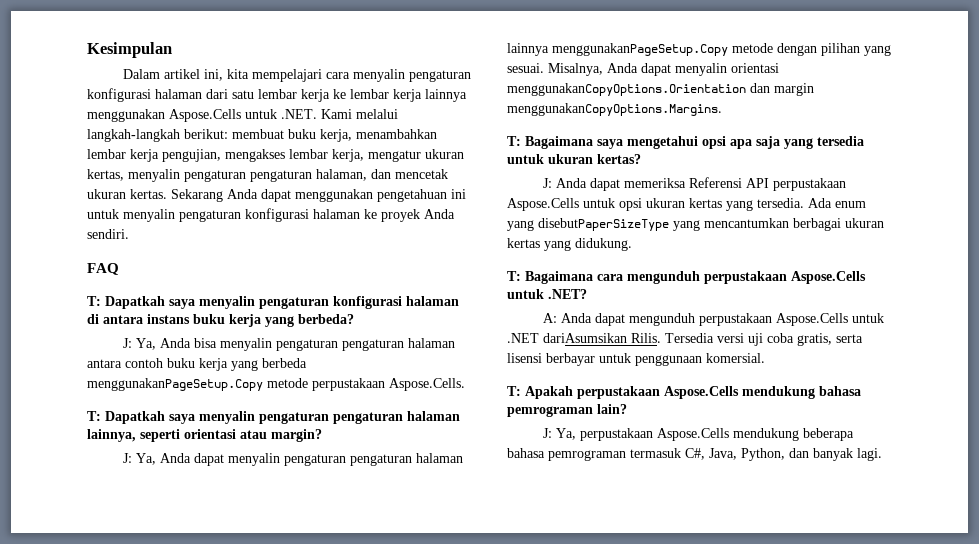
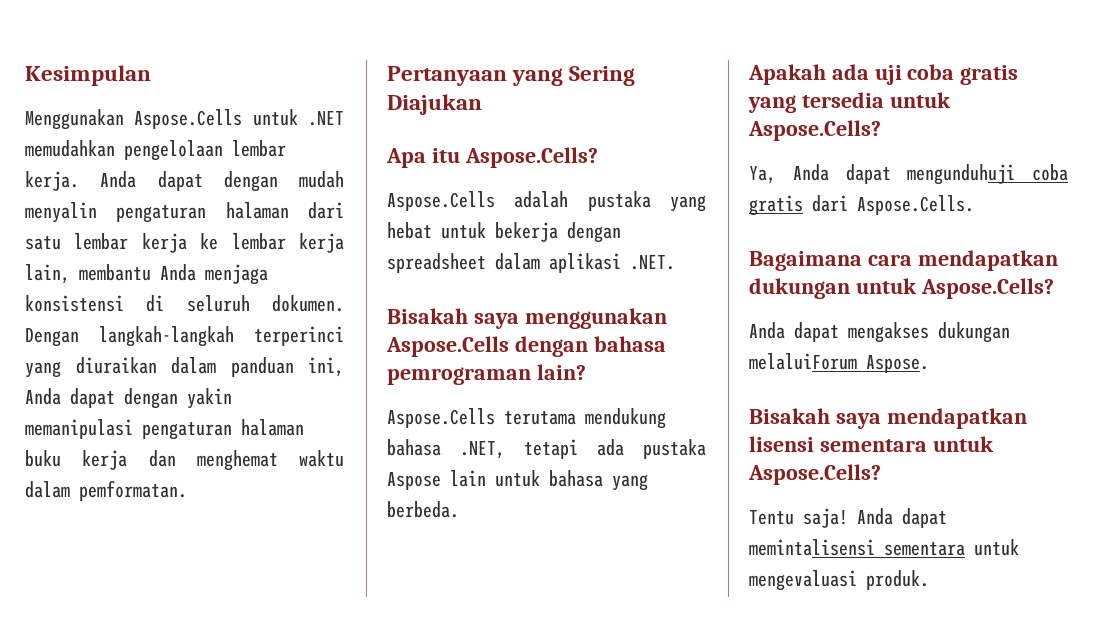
- Dalam artikel ini, kita mempelajari cara menyalin pengaturan konfigurasi halaman dari satu lembar kerja ke lembar kerja lainnya menggunakan Aspose.Cells untuk .NET. Kami melalui langkah-langkah berikut: membuat buku kerja, menambahkan lembar kerja pengujian, mengakses lembar kerja, mengatur ukuran kertas, menyalin pengaturan pengaturan halaman, dan mencetak ukuran kertas. Sekarang Anda dapat menggunakan pengetahuan ini untuk menyalin pengaturan konfigurasi halaman ke proyek Anda sendiri.
- FAQ
- T: Dapatkah saya menyalin pengaturan konfigurasi halaman di antara instans buku kerja yang berbeda?
- J: Ya, Anda bisa menyalin pengaturan pengaturan halaman antara contoh buku kerja yang berbeda menggunakanPageSetup.Copy metode perpustakaan Aspose.Cells.
- T: Dapatkah saya menyalin pengaturan pengaturan halaman lainnya, seperti orientasi atau margin?
- J: Ya, Anda dapat menyalin pengaturan pengaturan halaman lainnya menggunakanPageSetup.Copy metode dengan pilihan yang sesuai. Misalnya, Anda dapat menyalin orientasi menggunakanCopyOptions.Orientation dan margin menggunakanCopyOptions.Margins.
- T: Bagaimana saya mengetahui opsi apa saja yang tersedia untuk ukuran kertas?
- J: Anda dapat memeriksa Referensi API perpustakaan Aspose.Cells untuk opsi ukuran kertas yang tersedia. Ada enum yang disebutPaperSizeType yang mencantumkan berbagai ukuran kertas yang didukung.
- T: Bagaimana cara mengunduh perpustakaan Aspose.Cells untuk .NET?
- A: Anda dapat mengunduh perpustakaan Aspose.Cells untuk .NET dariAsumsikan Rilis. Tersedia versi uji coba gratis, serta lisensi berbayar untuk penggunaan komersial.
- T: Apakah perpustakaan Aspose.Cells mendukung bahasa pemrograman lain?
- J: Ya, perpustakaan Aspose.Cells mendukung beberapa bahasa pemrograman termasuk C#, Java, Python, dan banyak lagi.
+ Menggunakan Aspose.Cells untuk .NET memudahkan pengelolaan lembar kerja. Anda dapat dengan mudah menyalin pengaturan halaman dari satu lembar kerja ke lembar kerja lain, membantu Anda menjaga konsistensi di seluruh dokumen. Dengan langkah-langkah terperinci yang diuraikan dalam panduan ini, Anda dapat dengan yakin memanipulasi pengaturan halaman buku kerja dan menghemat waktu dalam pemformatan.
+ Pertanyaan yang Sering Diajukan
+ Apa itu Aspose.Cells?
+ Aspose.Cells adalah pustaka yang hebat untuk bekerja dengan spreadsheet dalam aplikasi .NET.
+ Bisakah saya menggunakan Aspose.Cells dengan bahasa pemrograman lain?
+ Aspose.Cells terutama mendukung bahasa .NET, tetapi ada pustaka Aspose lain untuk bahasa yang berbeda.
+ Apakah ada uji coba gratis yang tersedia untuk Aspose.Cells?
+ Ya, Anda dapat mengunduhuji coba gratis dari Aspose.Cells.
+ Bagaimana cara mendapatkan dukungan untuk Aspose.Cells?
+ Anda dapat mengakses dukungan melaluiForum Aspose.
+ Bisakah saya mendapatkan lisensi sementara untuk Aspose.Cells?
+ Tentu saja! Anda dapat memintalisensi sementara untuk mengevaluasi produk.

